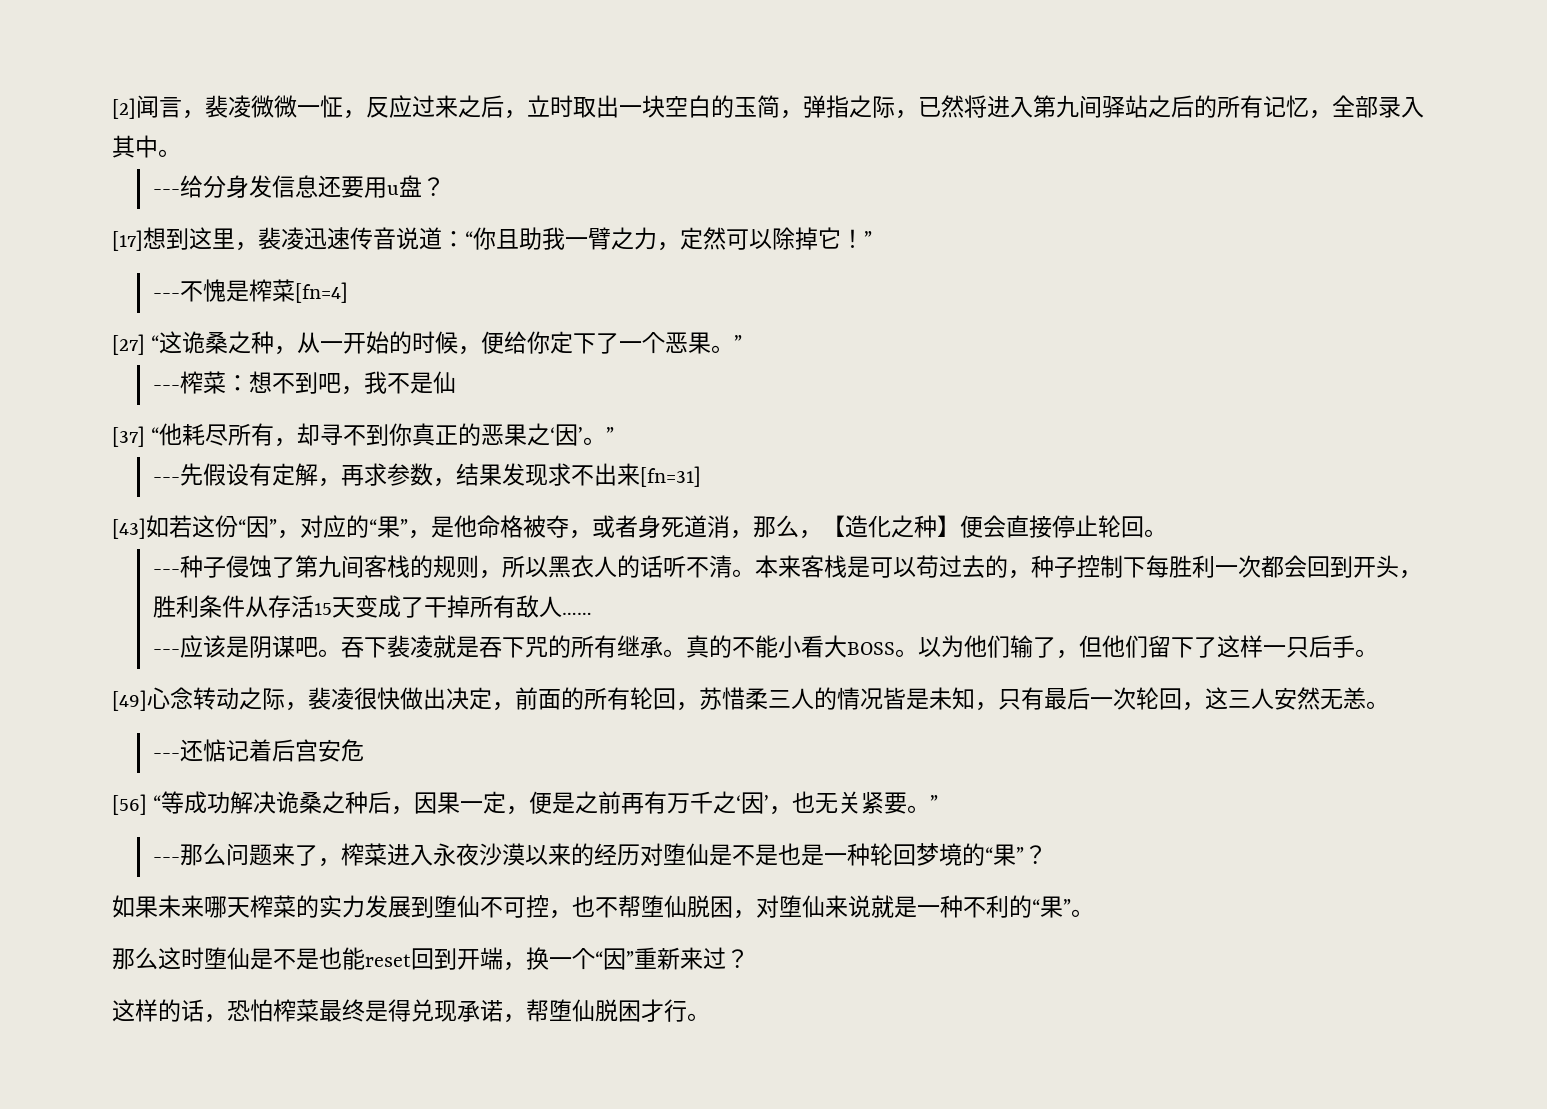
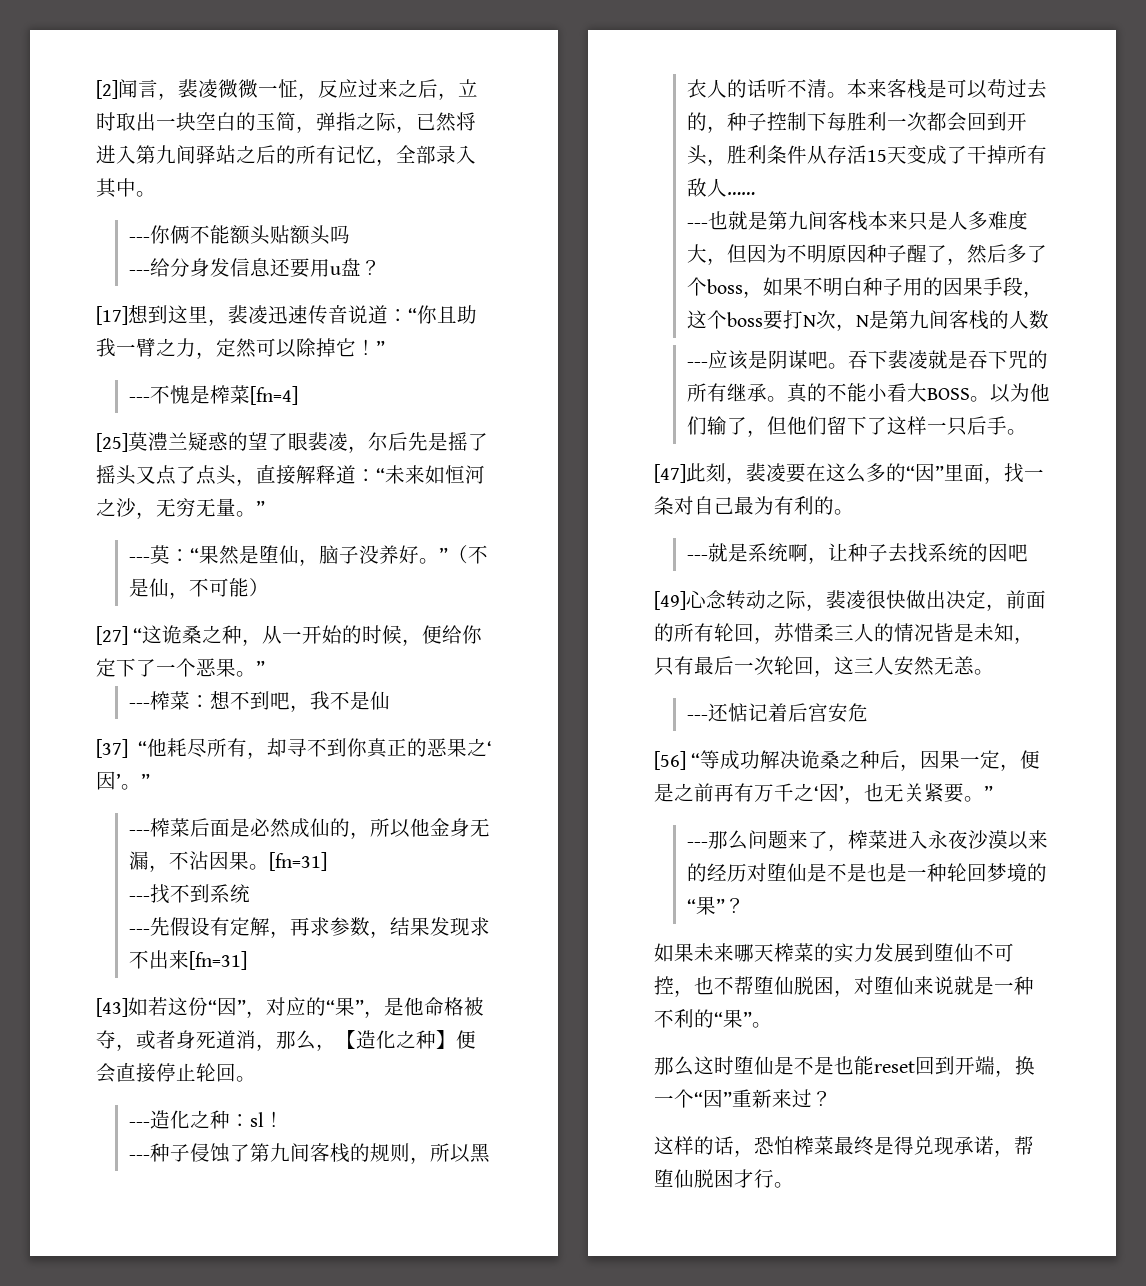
+ ---你俩不能额头贴额头吗
+ [25]莫澧兰疑惑的望了眼裴凌，尔后先是摇了摇头又点了点头，直接解释道：“未来如恒河之沙，无穷无量。”
+ ---莫：“果然是堕仙，脑子没养好。”（不是仙，不可能）
+ ---榨菜后面是必然成仙的，所以他金身无漏，不沾因果。[fn=31]
+ ---找不到系统
+ ---造化之种：sl！
+ ---也就是第九间客栈本来只是人多难度大，但因为不明原因种子醒了，然后多了个boss，如果不明白种子用的因果手段，这个boss要打N次，N是第九间客栈的人数
+ [47]此刻，裴凌要在这么多的“因”里面，找一条对自己最为有利的。
+ ---就是系统啊，让种子去找系统的因吧

